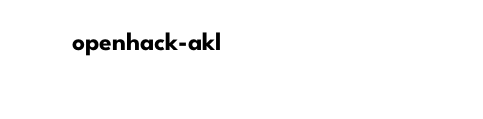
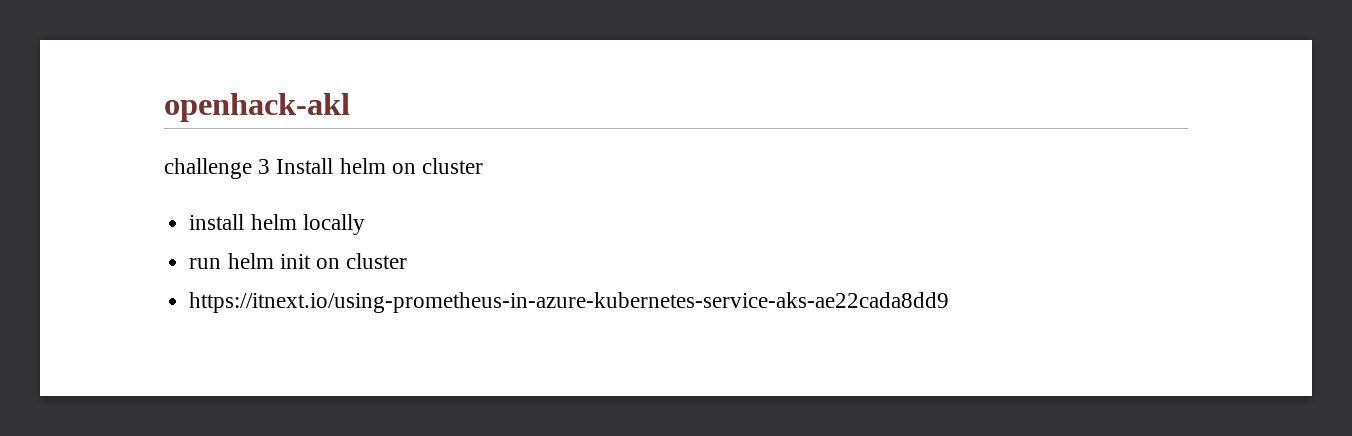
+ challenge 3 Install helm on cluster
+ install helm locally
+ run helm init on cluster
+ https://itnext.io/using-prometheus-in-azure-kubernetes-service-aks-ae22cada8dd9

